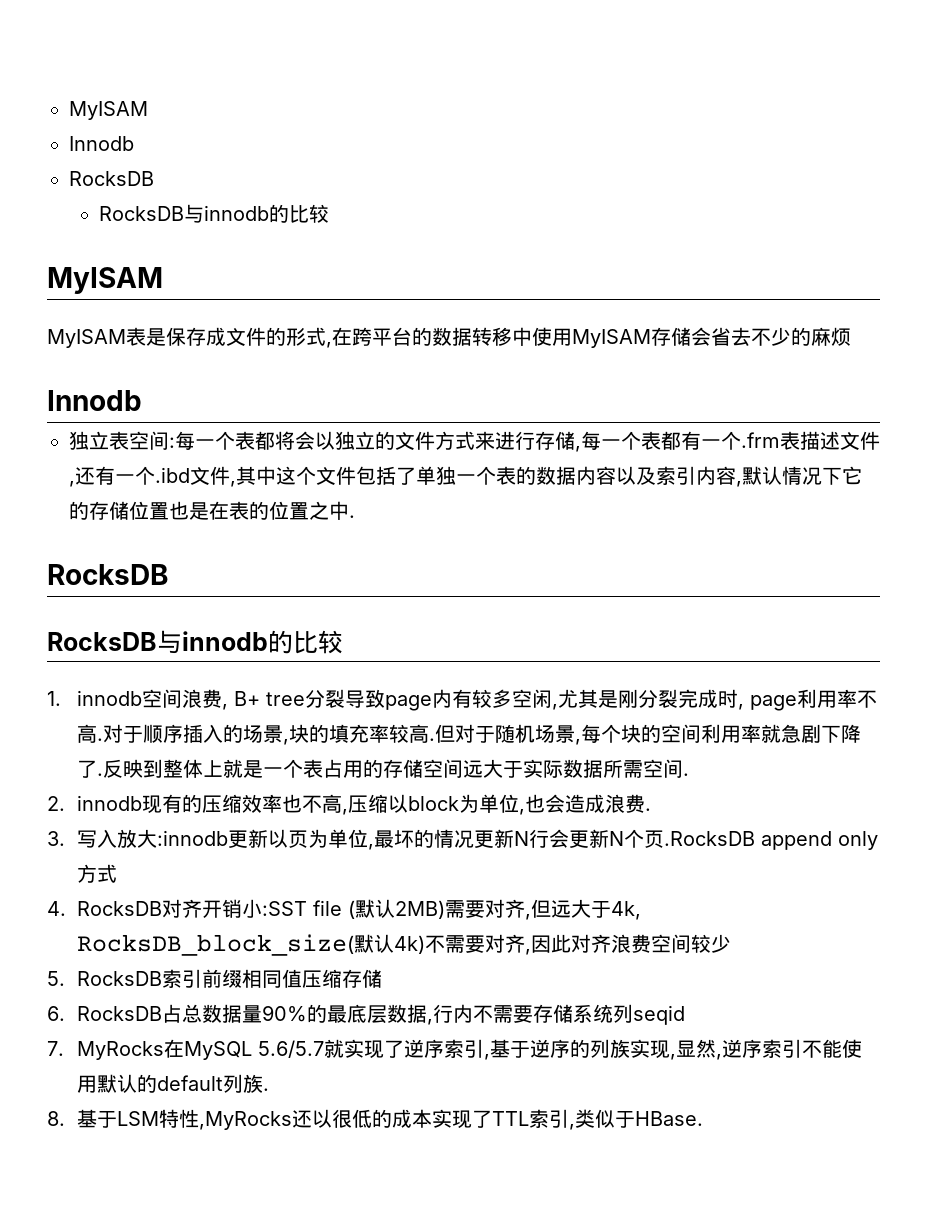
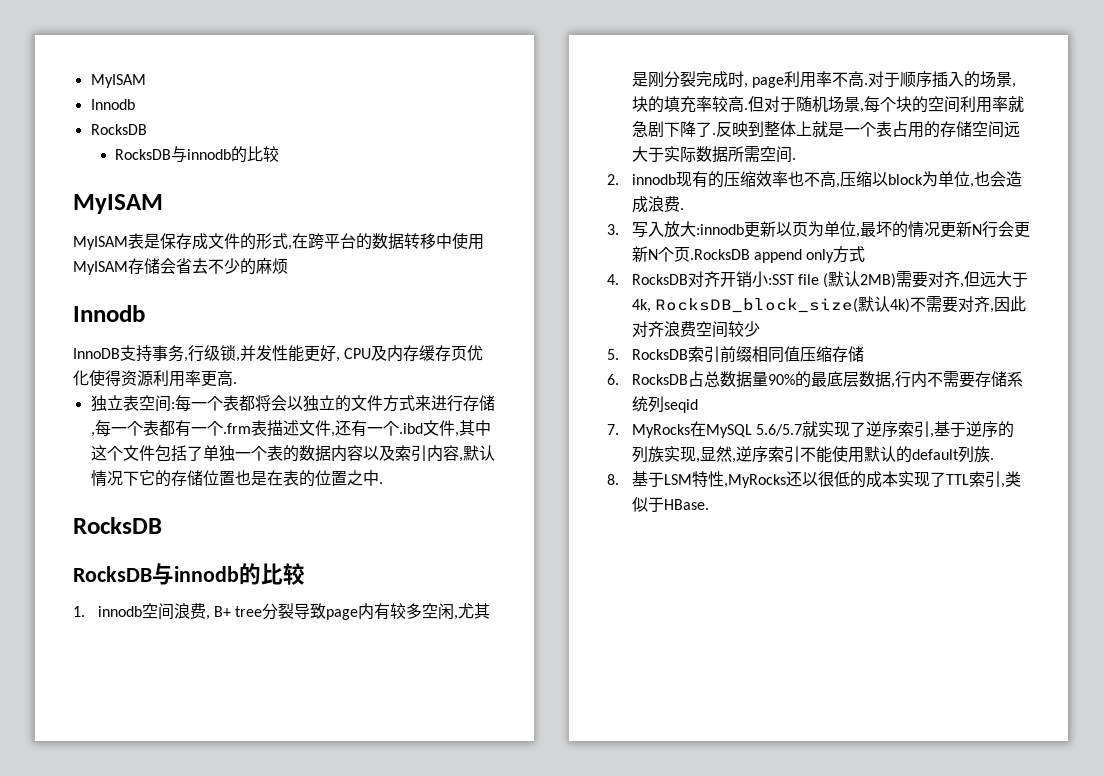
+ InnoDB支持事务,行级锁,并发性能更好, CPU及内存缓存页优化使得资源利用率更高.

